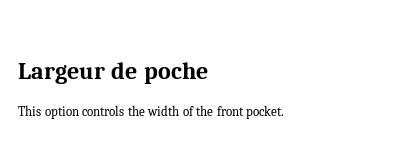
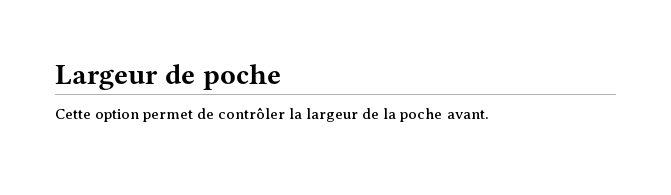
- This option controls the width of the front pocket.
+ Cette option permet de contrôler la largeur de la poche avant.

